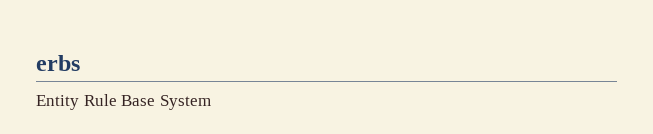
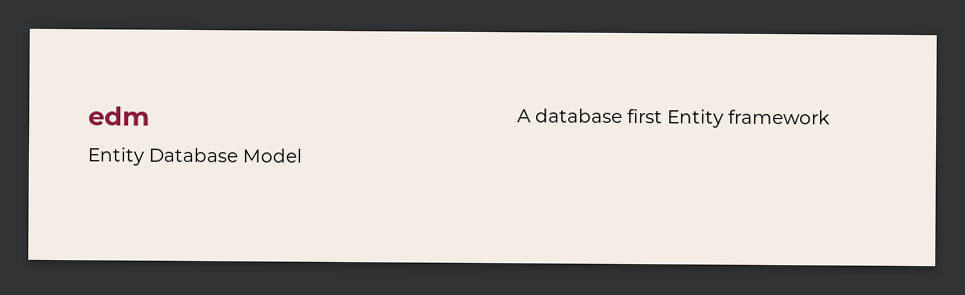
- erbs
- Entity Rule Base System
+ edm
+ Entity Database Model
+ A database first Entity framework

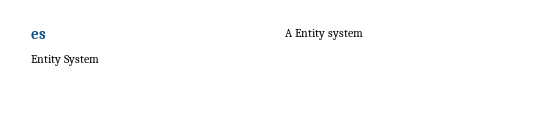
- edm
- Entity Database Model
+ es
+ Entity System
- A database first Entity framework
+ A Entity system

